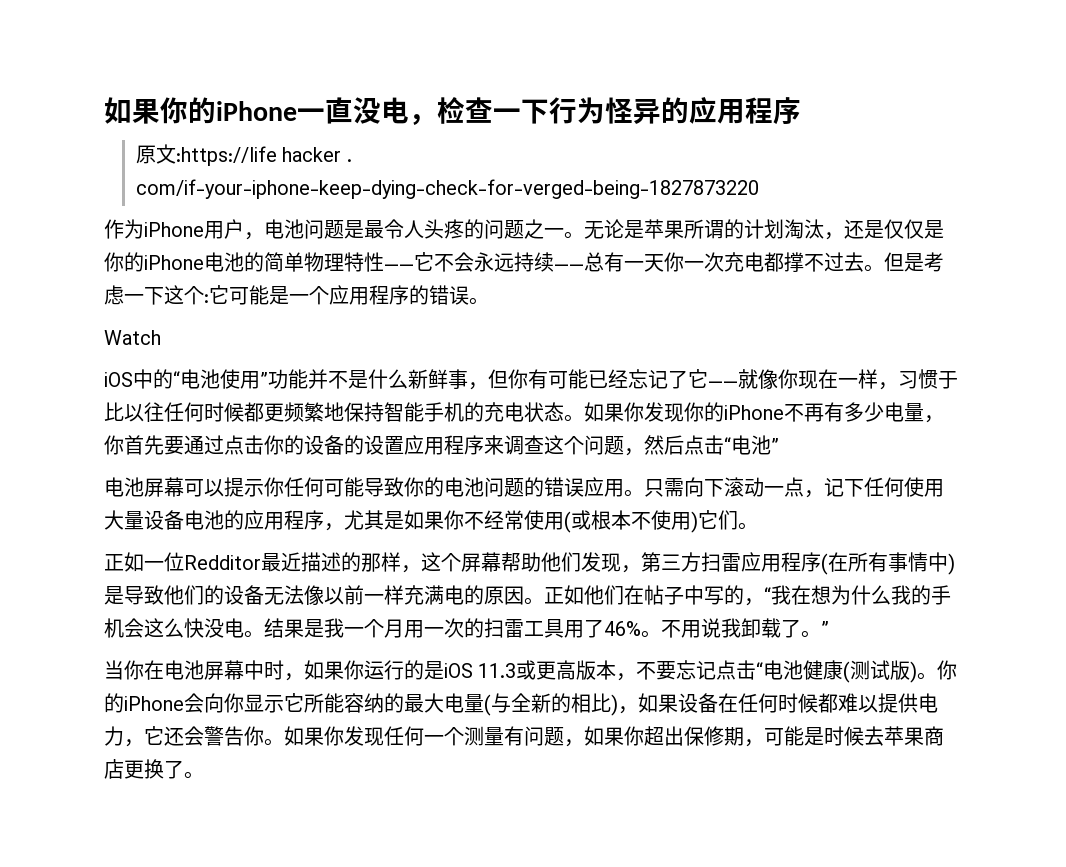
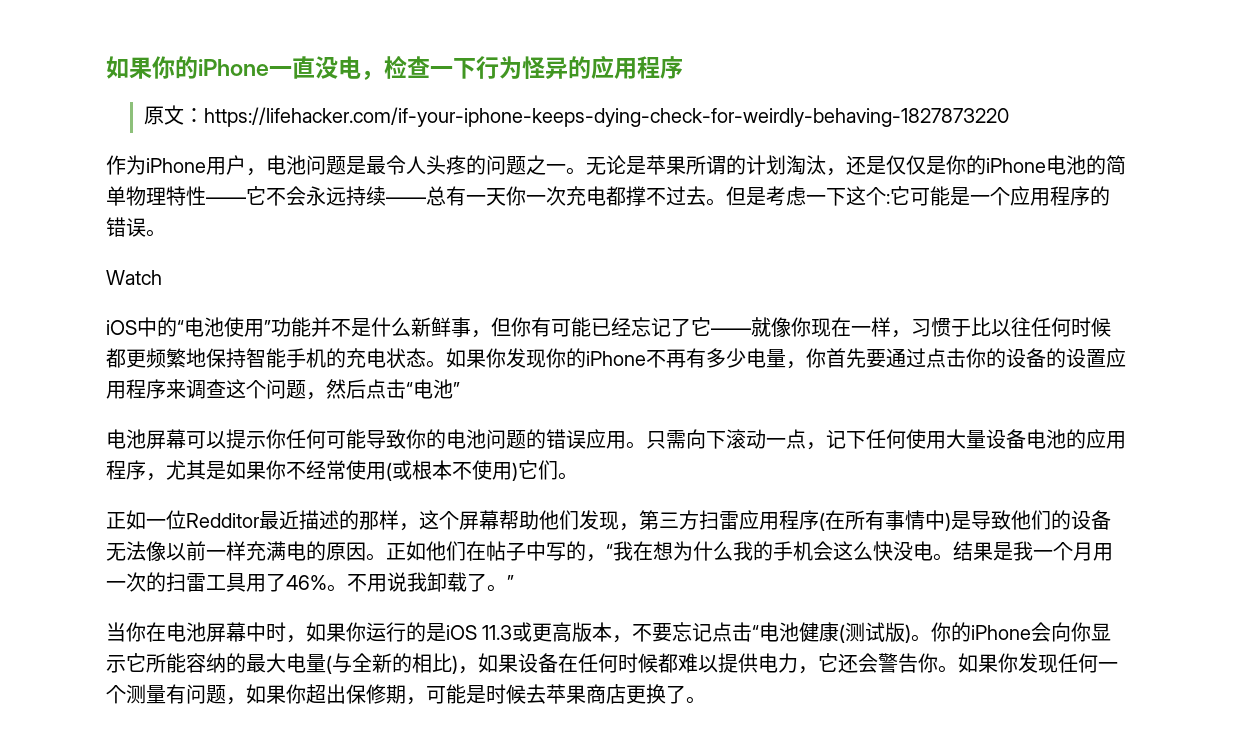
- 原文:https://life hacker . com/if-your-iphone-keep-dying-check-for-verged-being-1827873220
+ 原文：https://lifehacker.com/if-your-iphone-keeps-dying-check-for-weirdly-behaving-1827873220

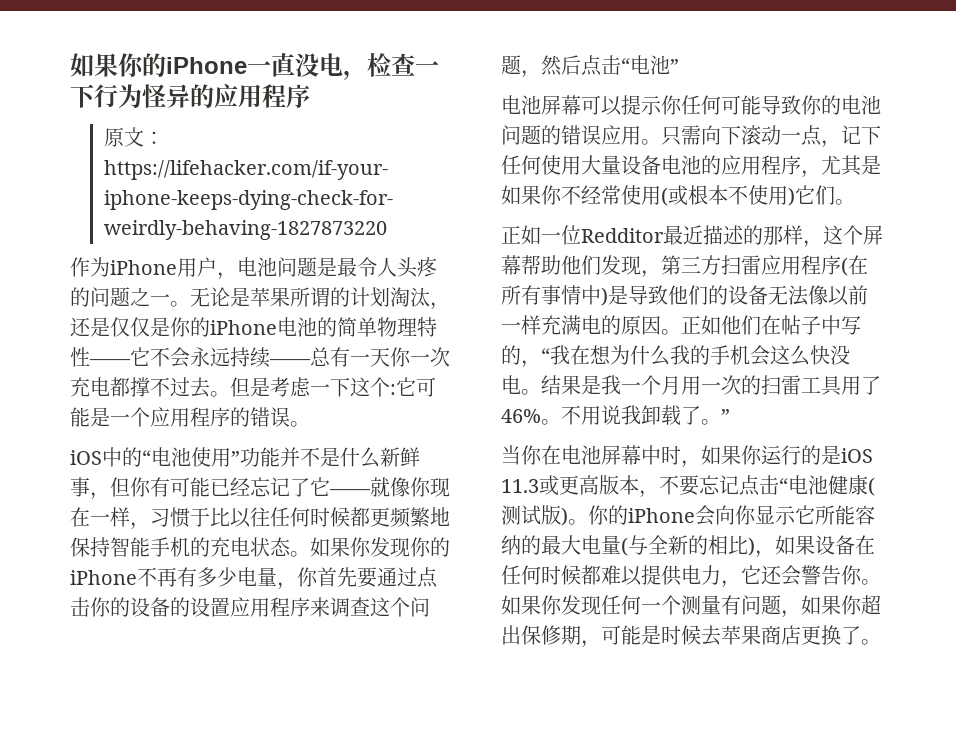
- Watch

